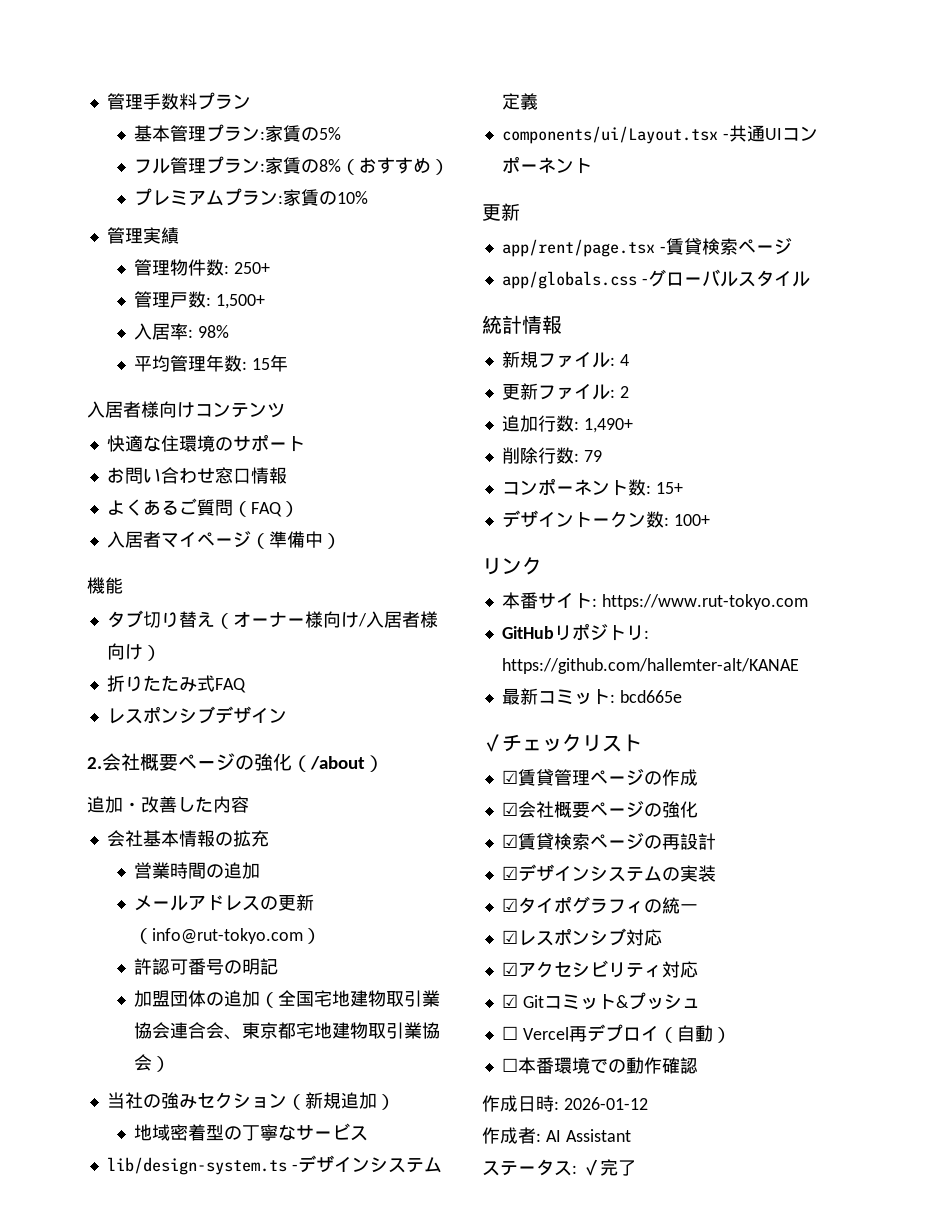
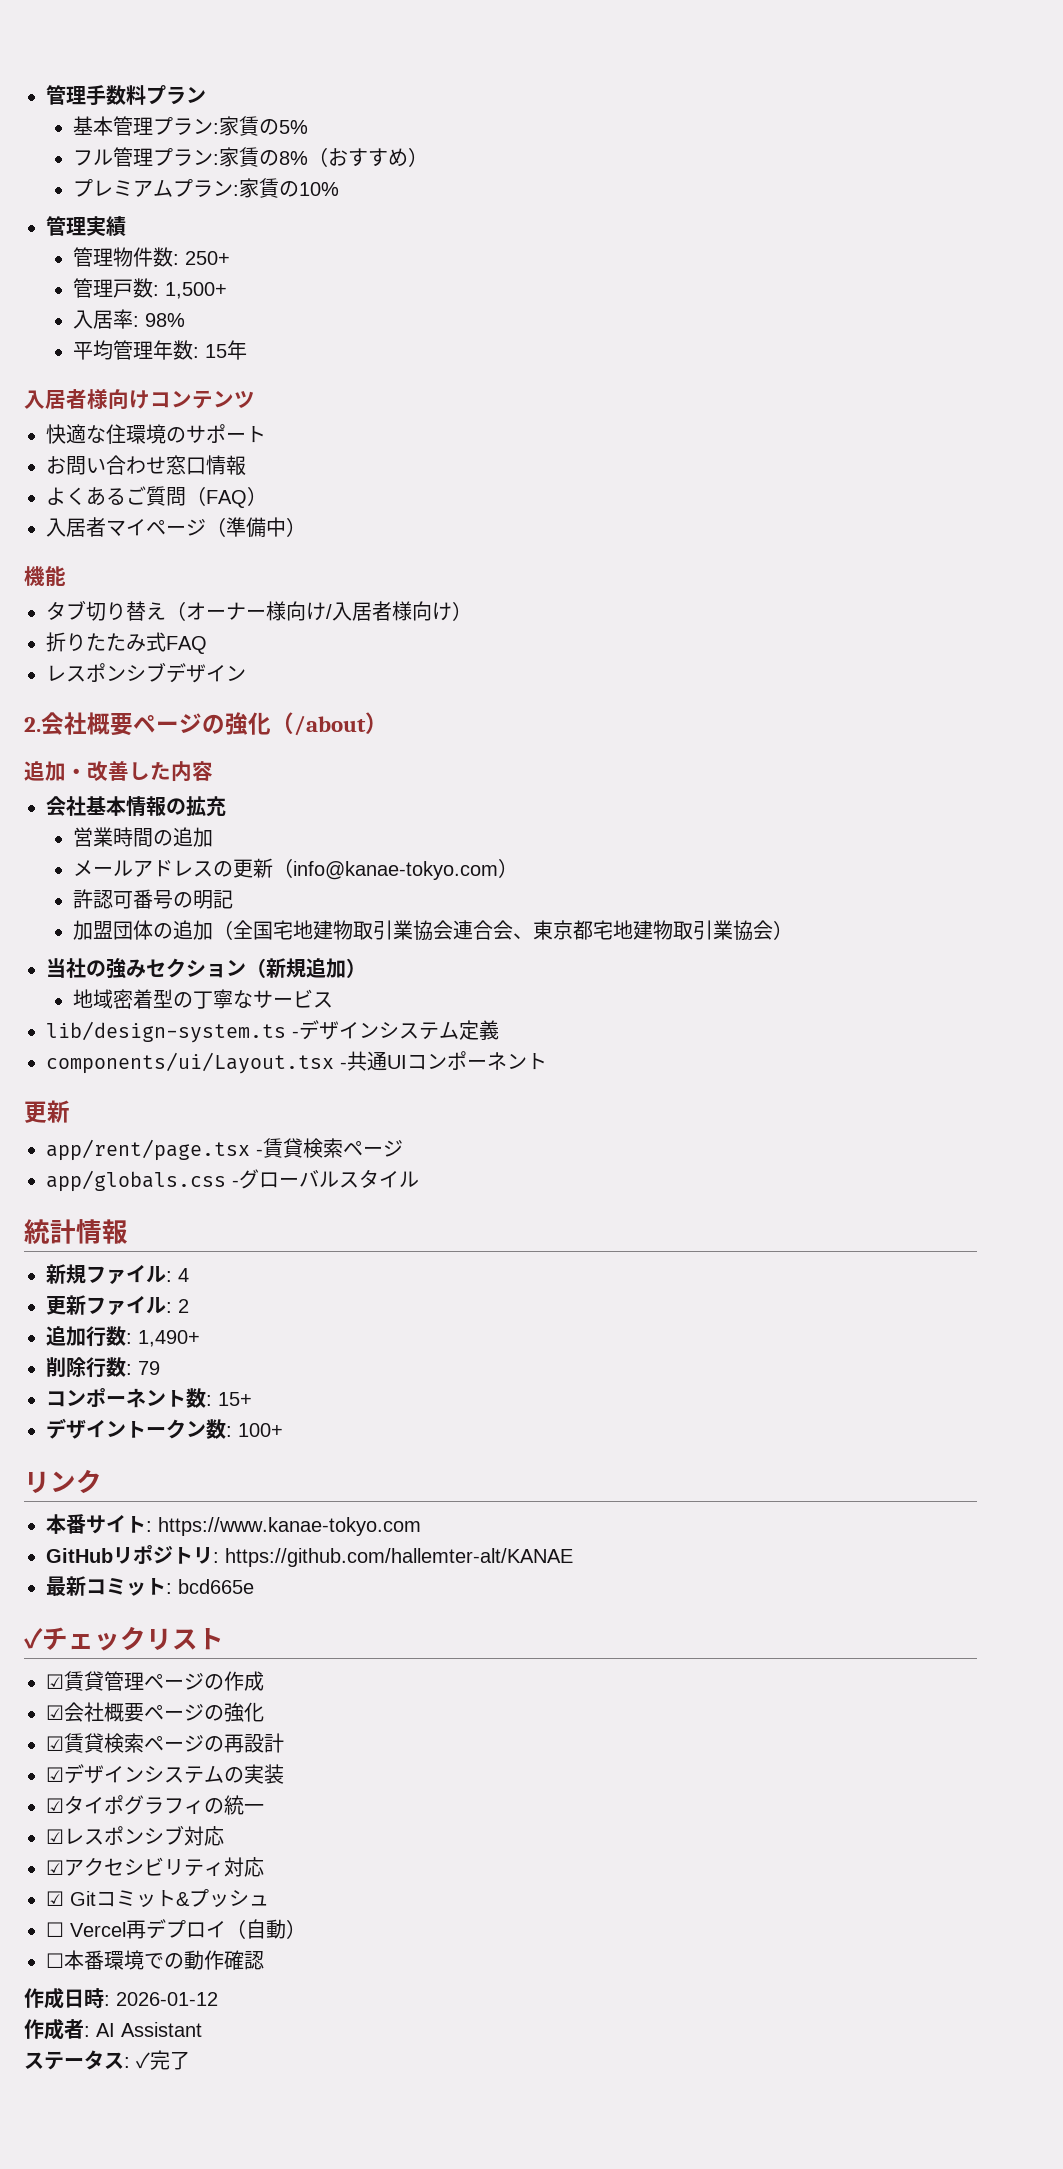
- メールアドレスの更新（info@rut-tokyo.com）
+ メールアドレスの更新（info@kanae-tokyo.com）
- 本番サイト: https://www.rut-tokyo.com
+ 本番サイト: https://www.kanae-tokyo.com

